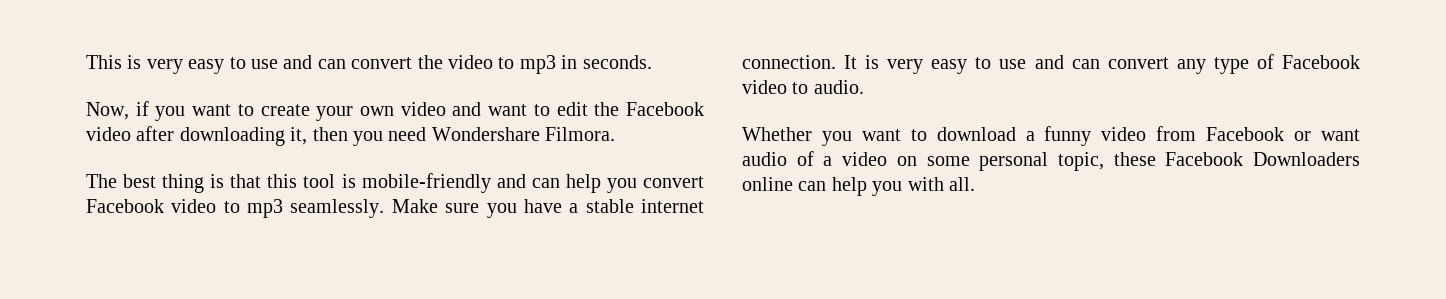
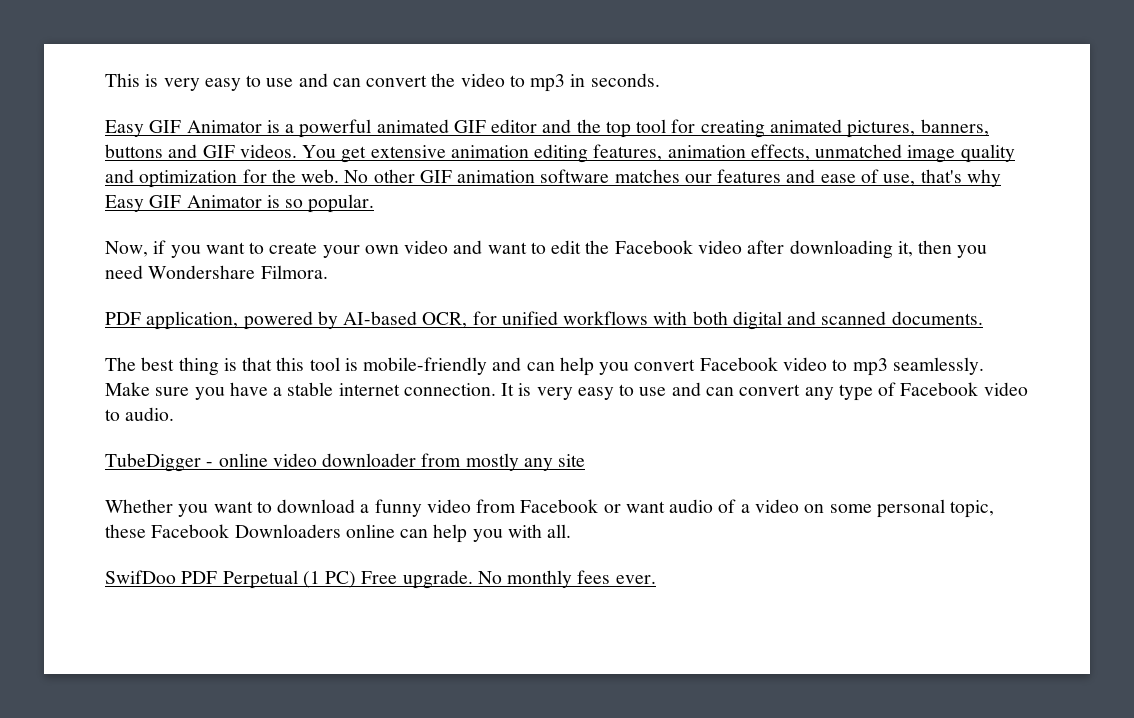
+ Easy GIF Animator is a powerful animated GIF editor and the top tool for creating animated pictures, banners, buttons and GIF videos. You get extensive animation editing features, animation effects, unmatched image quality and optimization for the web. No other GIF animation software matches our features and ease of use, that's why Easy GIF Animator is so popular.
+ PDF application, powered by AI-based OCR, for unified workflows with both digital and scanned documents.
+ TubeDigger - online video downloader from mostly any site
+ SwifDoo PDF Perpetual (1 PC) Free upgrade. No monthly fees ever.

